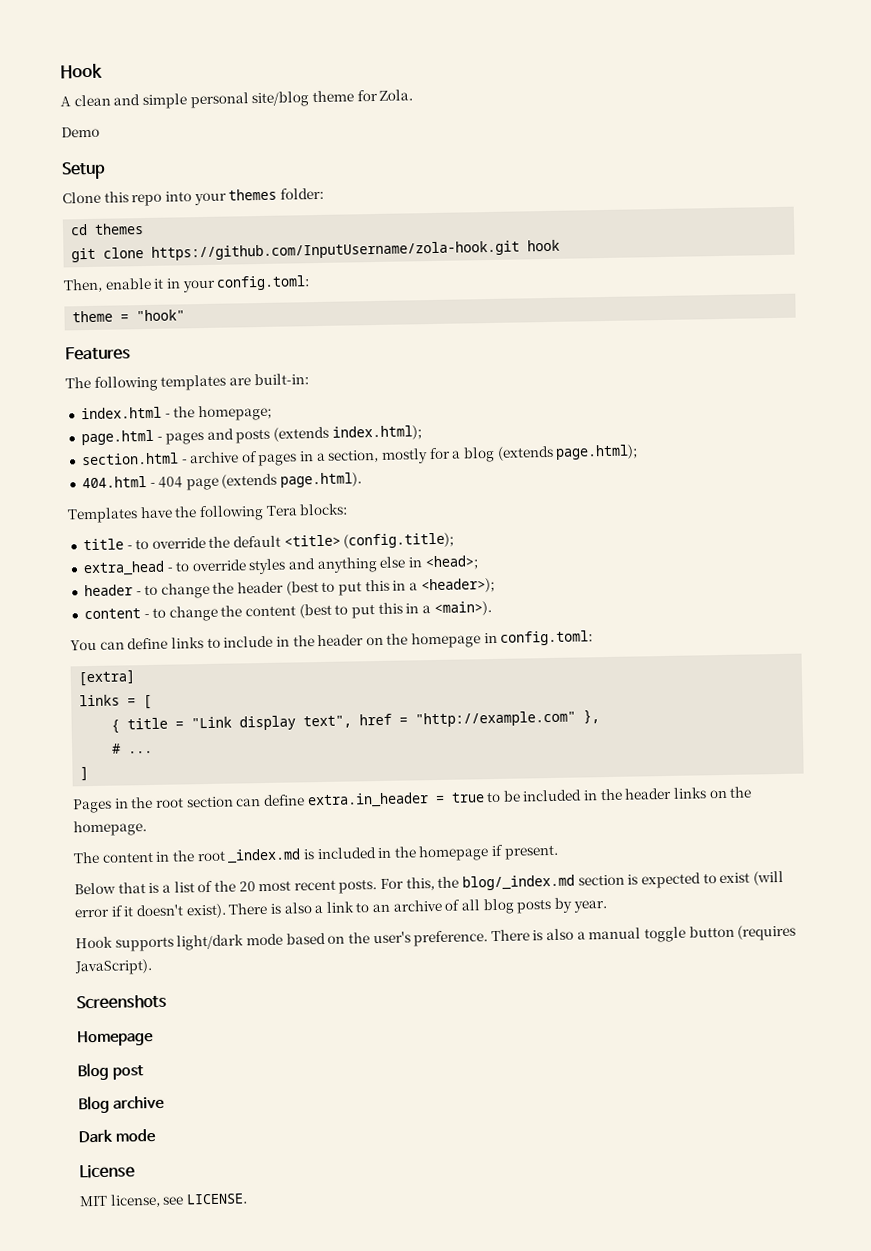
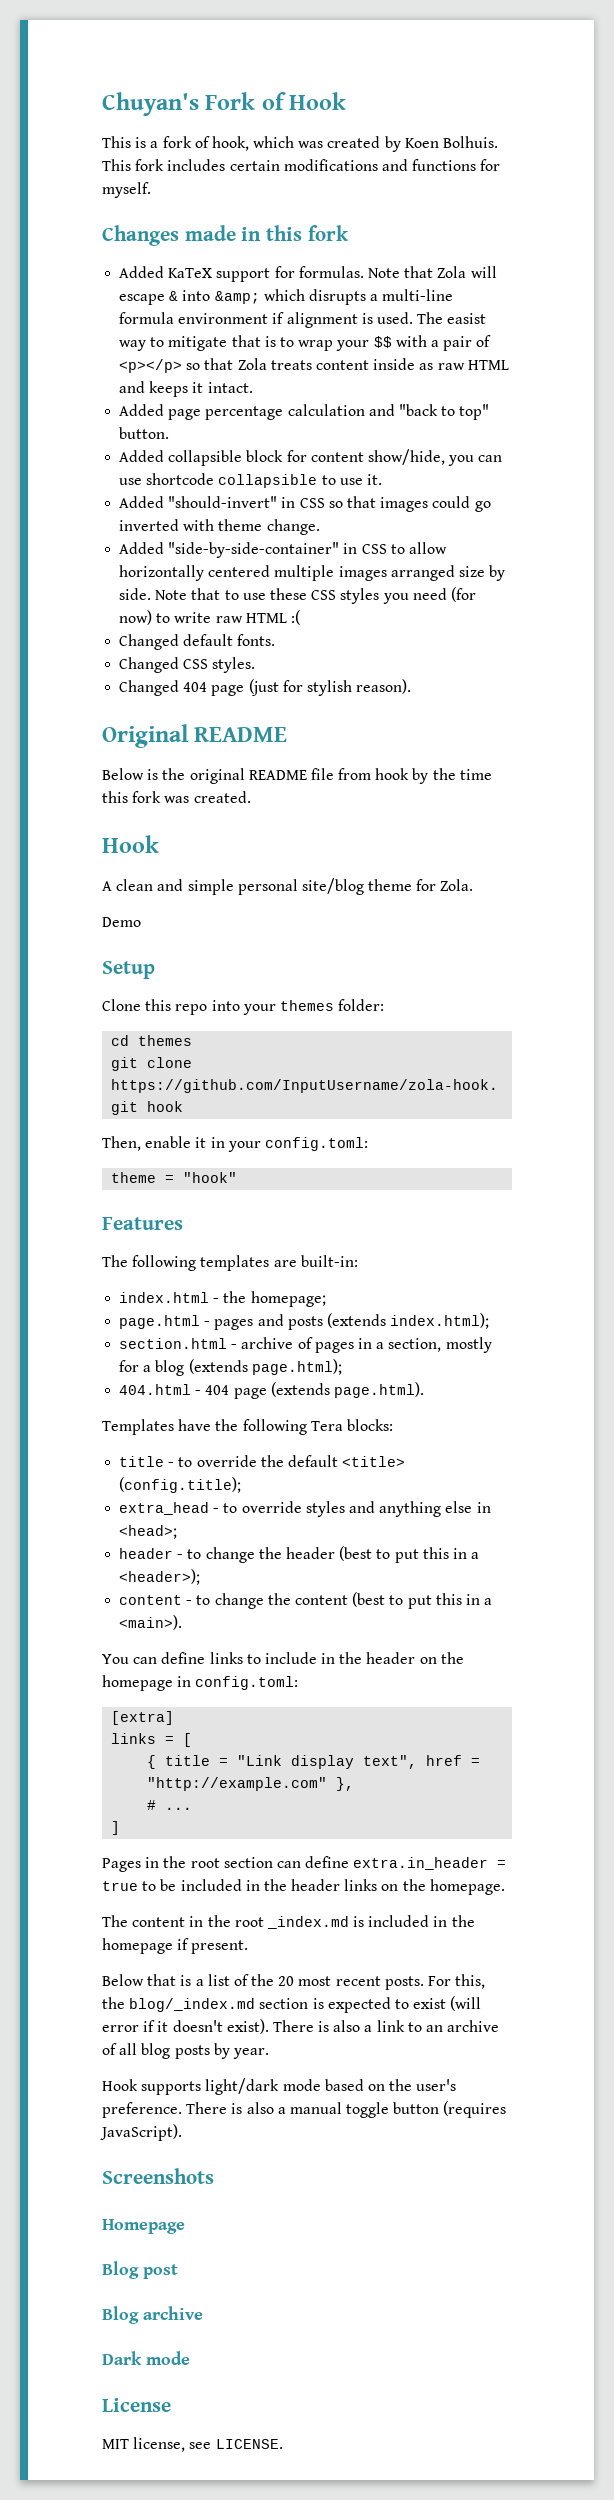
+ Chuyan's Fork of Hook
+ This is a fork of hook, which was created by Koen Bolhuis. This fork includes certain modifications and functions for myself.
+ Changes made in this fork
+ Added KaTeX support for formulas. Note that Zola will escape & into &amp; which disrupts a multi-line formula environment if alignment is used. The easist way to mitigate that is to wrap your $$ with a pair of <p></p> so that Zola treats content inside as raw HTML and keeps it intact.
+ Added page percentage calculation and "back to top" button.
+ Added collapsible block for content show/hide, you can use shortcode collapsible to use it.
+ Added "should-invert" in CSS so that images could go inverted with theme change.
+ Added "side-by-side-container" in CSS to allow horizontally centered multiple images arranged size by side. Note that to use these CSS styles you need (for now) to write raw HTML :(
+ Changed default fonts.
+ Changed CSS styles.
+ Changed 404 page (just for stylish reason).
+ Original README
+ Below is the original README file from hook by the time this fork was created.

